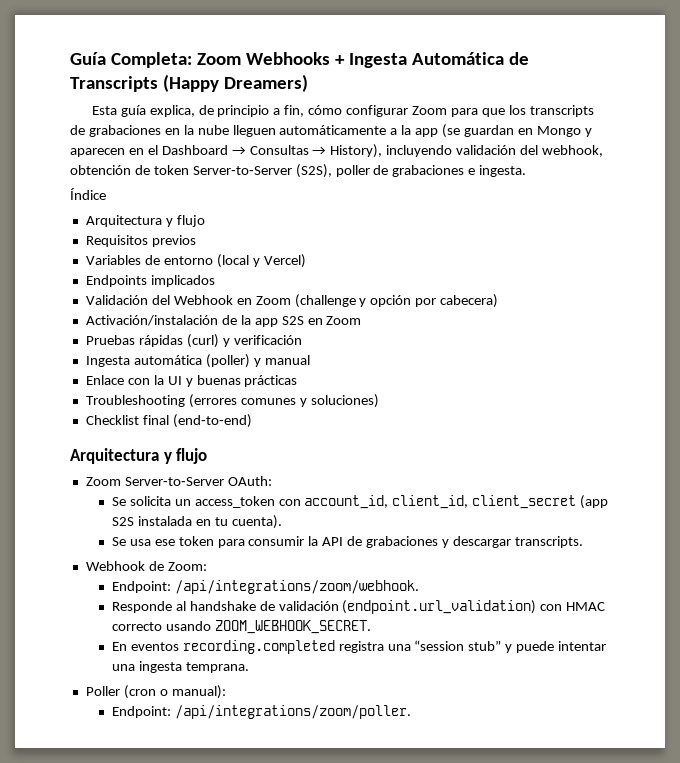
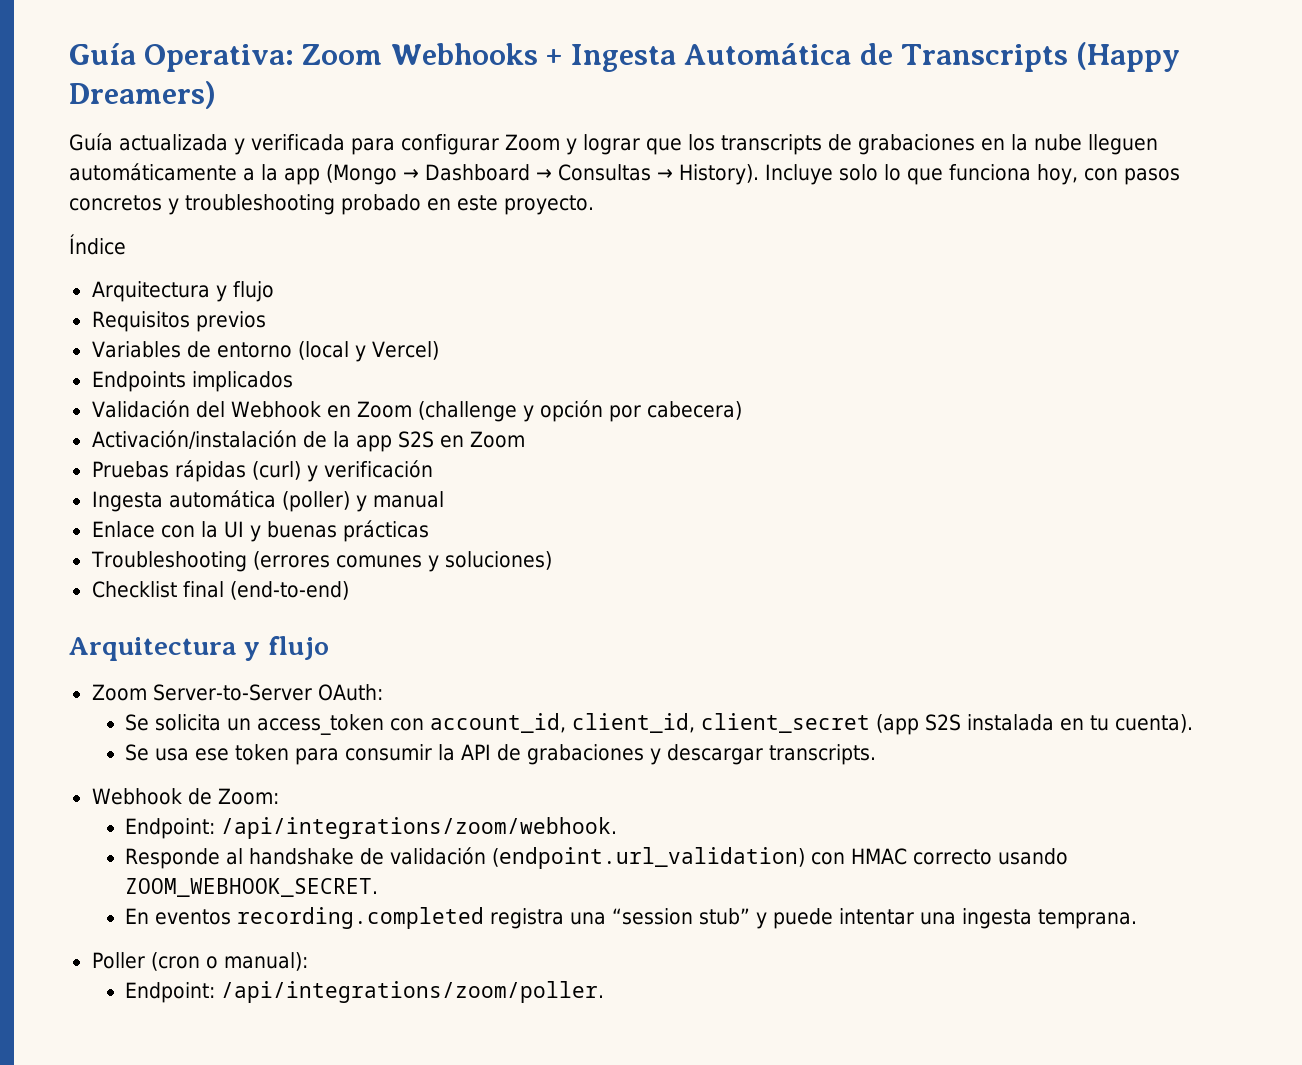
- Guía Completa: Zoom Webhooks + Ingesta Automática de Transcripts (Happy Dreamers)
+ Guía Operativa: Zoom Webhooks + Ingesta Automática de Transcripts (Happy Dreamers)
- Esta guía explica, de principio a fin, cómo configurar Zoom para que los transcripts de grabaciones en la nube lleguen automáticamente a la app (se guardan en Mongo y aparecen en el Dashboard → Consultas → History), incluyendo validación del webhook, obtención de token Server‑to‑Server (S2S), poller de grabaciones e ingesta.
+ Guía actualizada y verificada para configurar Zoom y lograr que los transcripts de grabaciones en la nube lleguen automáticamente a la app (Mongo → Dashboard → Consultas → History). Incluye solo lo que funciona hoy, con pasos concretos y troubleshooting probado en este proyecto.

